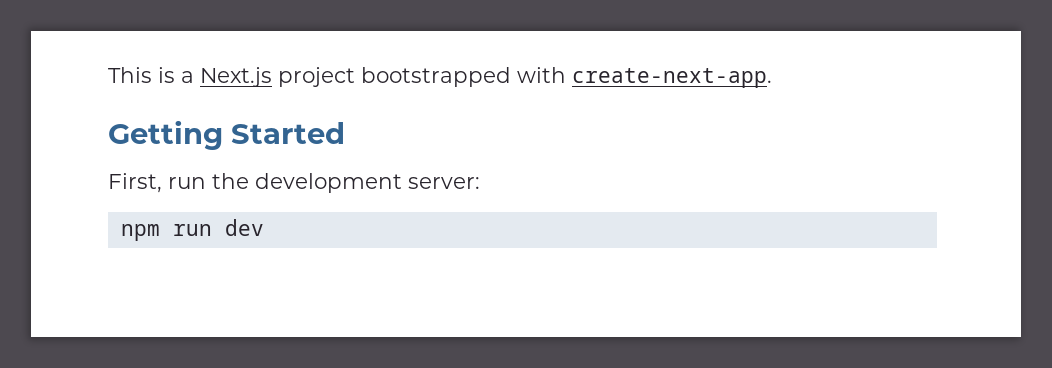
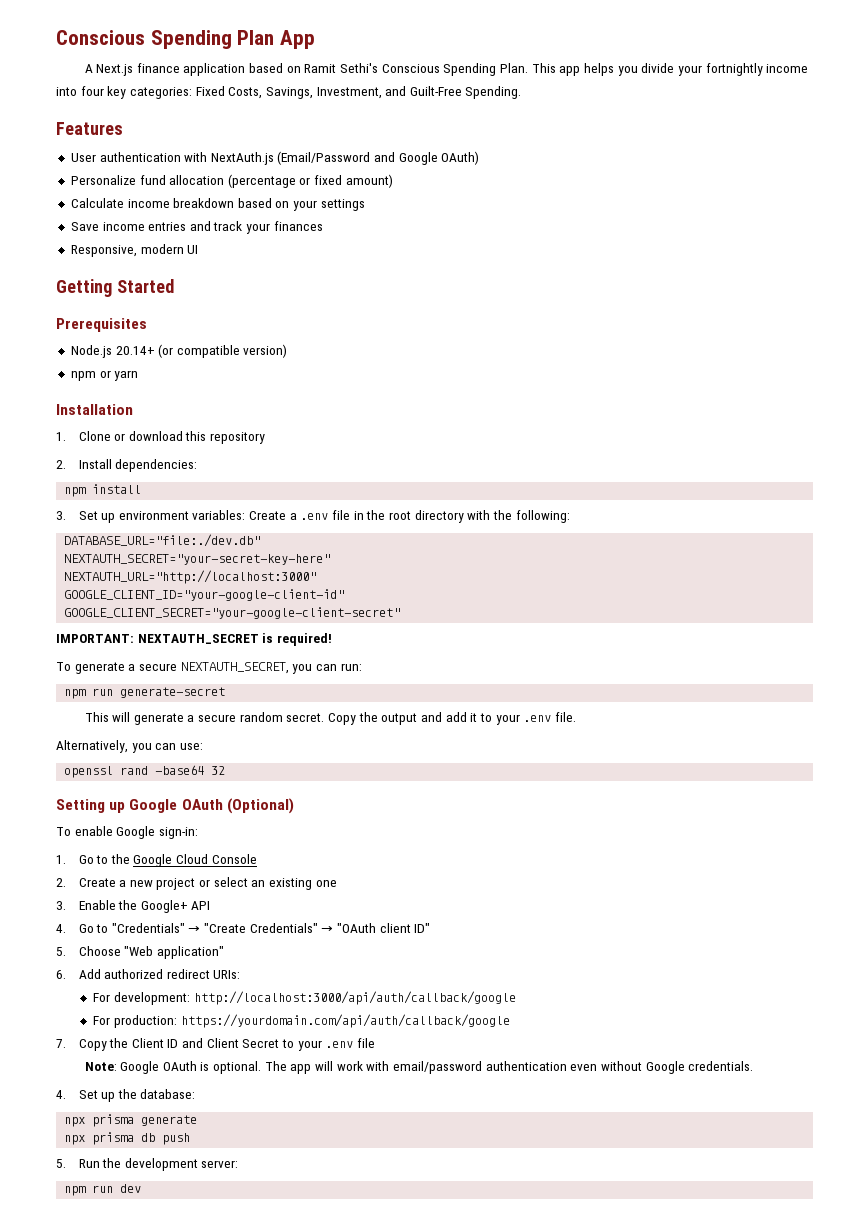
- This is a Next.js project bootstrapped with create-next-app.
+ Conscious Spending Plan App
+ A Next.js finance application based on Ramit Sethi's Conscious Spending Plan. This app helps you divide your fortnightly income into four key categories: Fixed Costs, Savings, Investment, and Guilt-Free Spending.
+ Features
+ User authentication with NextAuth.js (Email/Password and Google OAuth)
+ Personalize fund allocation (percentage or fixed amount)
+ Calculate income breakdown based on your settings
+ Save income entries and track your finances
+ Responsive, modern UI
  Getting Started
- First, run the development server:
+ Prerequisites
+ Node.js 20.14+ (or compatible version)
+ npm or yarn
+ Installation
+ 1. Clone or download this repository
+ 2. Install dependencies:
+ npm install
+ 3. Set up environment variables: Create a .env file in the root directory with the following:
+ DATABASE_URL="file:./dev.db"
+ NEXTAUTH_SECRET="your-secret-key-here"
+ NEXTAUTH_URL="http://localhost:3000"
+ GOOGLE_CLIENT_ID="your-google-client-id"
+ GOOGLE_CLIENT_SECRET="your-google-client-secret"
+ IMPORTANT: NEXTAUTH_SECRET is required!
+ To generate a secure NEXTAUTH_SECRET, you can run:
+ npm run generate-secret
+ This will generate a secure random secret. Copy the output and add it to your .env file.
+ Alternatively, you can use:
+ openssl rand -base64 32
+ Setting up Google OAuth (Optional)
+ To enable Google sign-in:
+ 1. Go to the Google Cloud Console
+ 2. Create a new project or select an existing one
+ 3. Enable the Google+ API
+ 4. Go to "Credentials" → "Create Credentials" → "OAuth client ID"
+ 5. Choose "Web application"
+ 6. Add authorized redirect URIs:
+ For development: http://localhost:3000/api/auth/callback/google
+ For production: https://yourdomain.com/api/auth/callback/google
+ 7. Copy the Client ID and Client Secret to your .env file
+ Note: Google OAuth is optional. The app will work with email/password authentication even without Google credentials.
+ 4. Set up the database:
+ npx prisma generate
+ npx prisma db push
+ 5. Run the development server:

